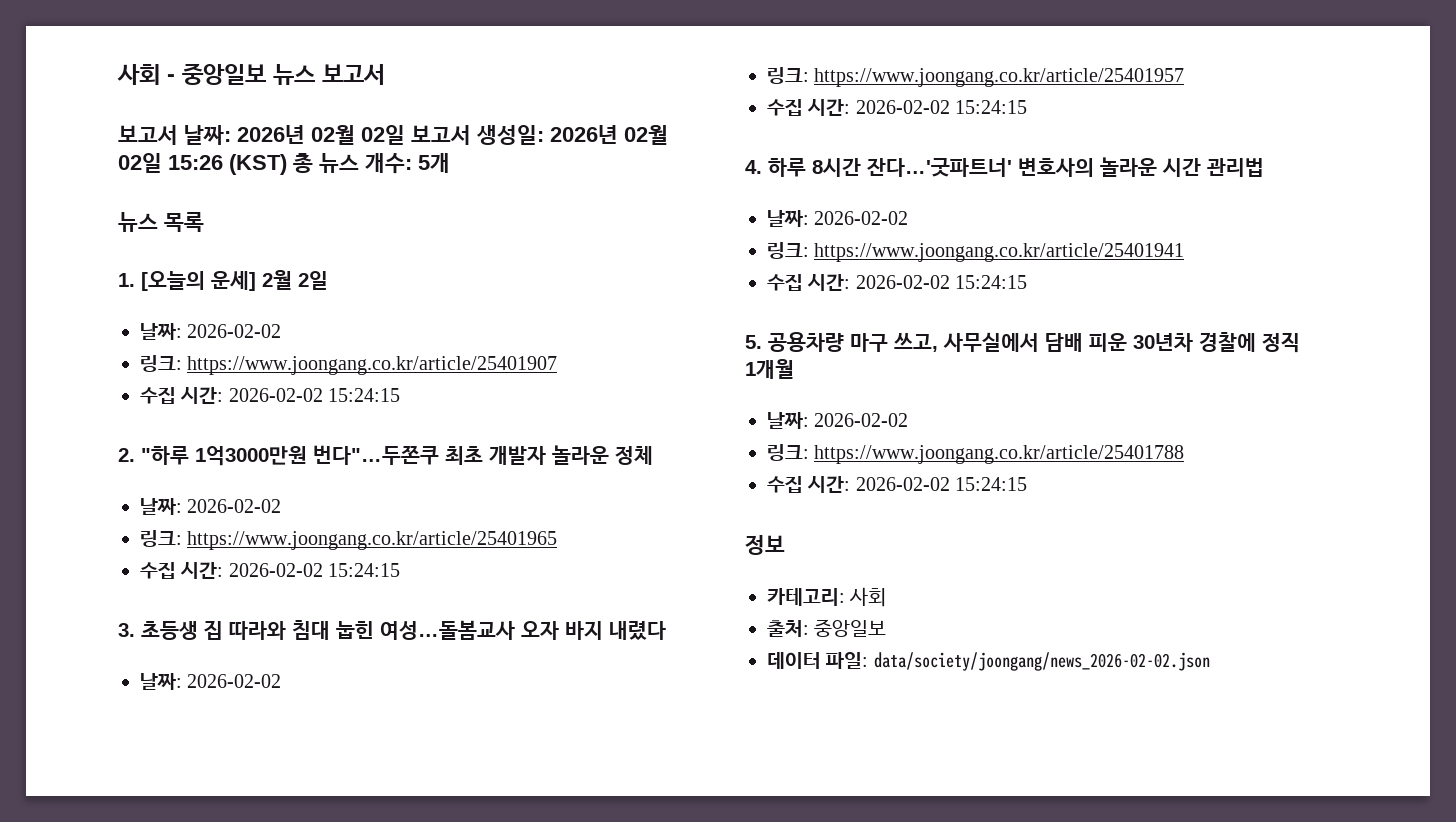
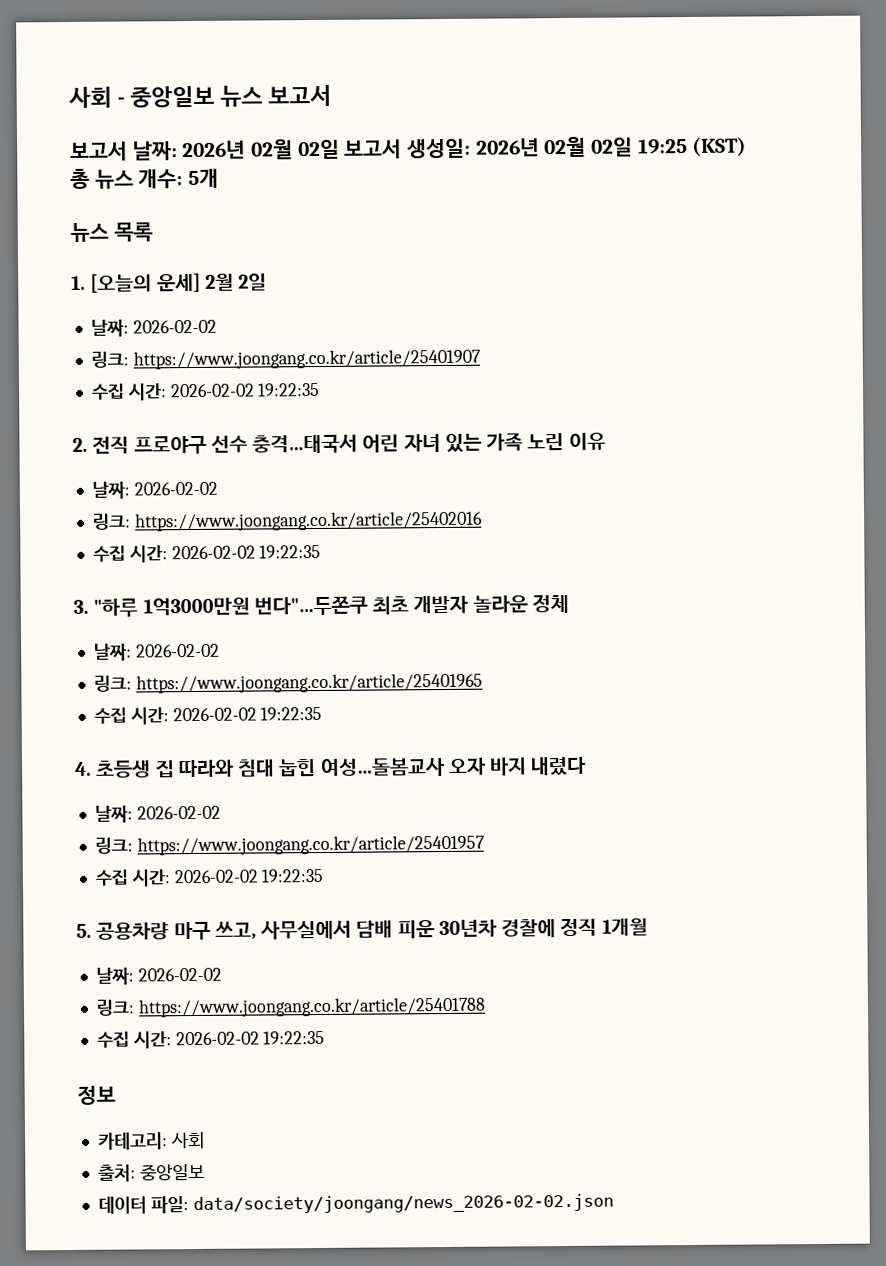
- 보고서 날짜: 2026년 02월 02일 보고서 생성일: 2026년 02월 02일 15:26 (KST) 총 뉴스 개수: 5개
+ 보고서 날짜: 2026년 02월 02일 보고서 생성일: 2026년 02월 02일 19:25 (KST) 총 뉴스 개수: 5개
  링크: https://www.joongang.co.kr/article/25401907
- 수집 시간: 2026-02-02 15:24:15
+ 수집 시간: 2026-02-02 19:22:35
- 2. "하루 1억3000만원 번다"…두쫀쿠 최초 개발자 놀라운 정체
+ 2. 전직 프로야구 선수 충격…태국서 어린 자녀 있는 가족 노린 이유
+ 날짜: 2026-02-02
+ 링크: https://www.joongang.co.kr/article/25402016
+ 수집 시간: 2026-02-02 19:22:35
+ 3. "하루 1억3000만원 번다"…두쫀쿠 최초 개발자 놀라운 정체
  링크: https://www.joongang.co.kr/article/25401965
- 수집 시간: 2026-02-02 15:24:15
- 3. 초등생 집 따라와 침대 눕힌 여성…돌봄교사 오자 바지 내렸다
+ 수집 시간: 2026-02-02 19:22:35
+ 4. 초등생 집 따라와 침대 눕힌 여성…돌봄교사 오자 바지 내렸다
  링크: https://www.joongang.co.kr/article/25401957
- 수집 시간: 2026-02-02 15:24:15
- 4. 하루 8시간 잔다…'굿파트너' 변호사의 놀라운 시간 관리법
- 날짜: 2026-02-02
- 링크: https://www.joongang.co.kr/article/25401941
- 수집 시간: 2026-02-02 15:24:15
+ 수집 시간: 2026-02-02 19:22:35
  링크: https://www.joongang.co.kr/article/25401788
- 수집 시간: 2026-02-02 15:24:15
+ 수집 시간: 2026-02-02 19:22:35

